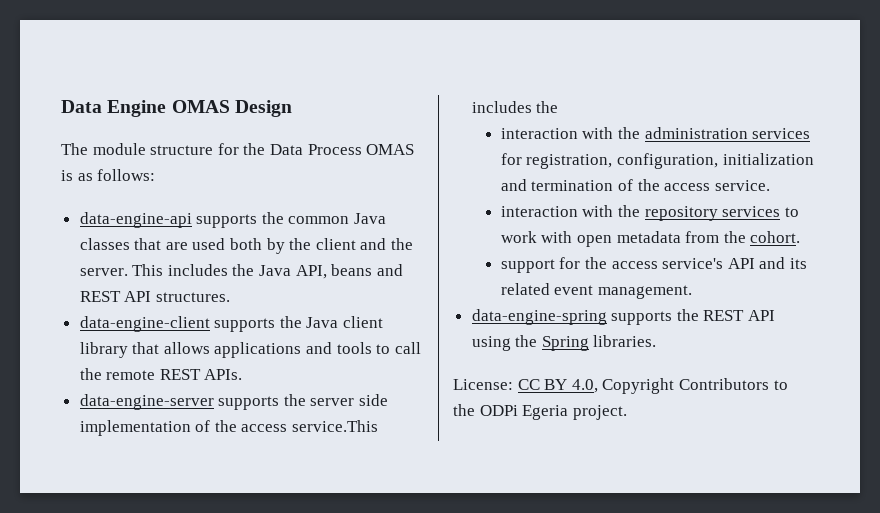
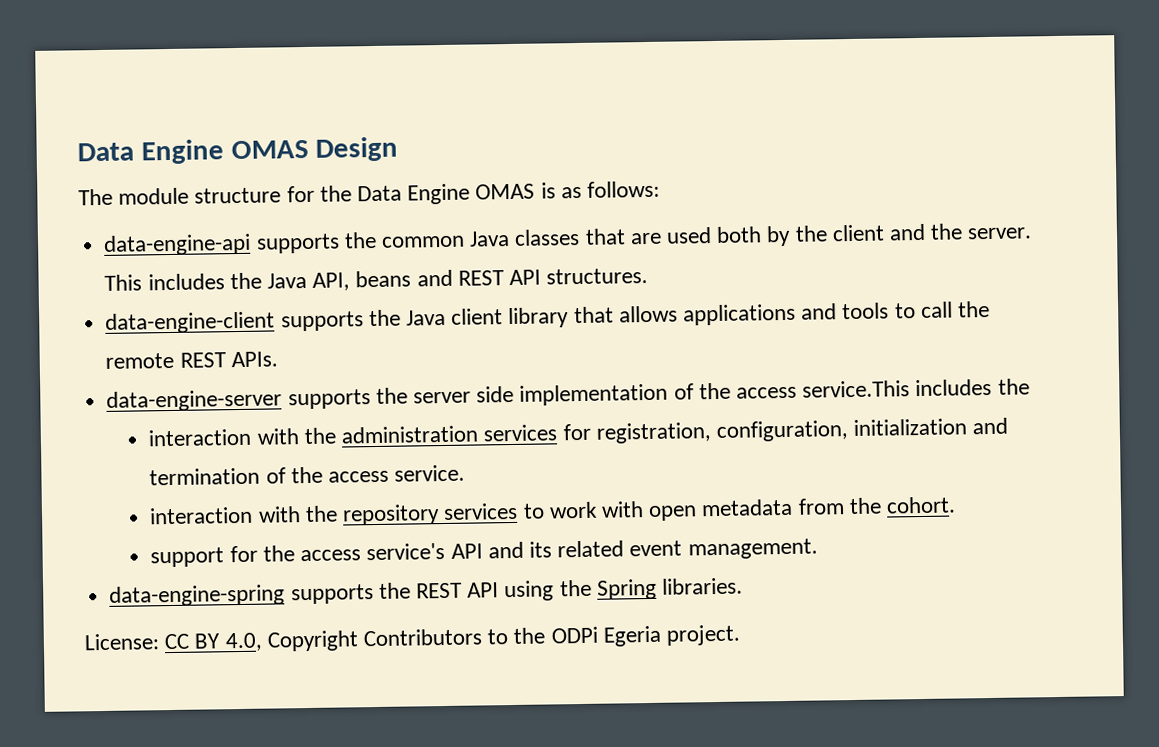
- The module structure for the Data Process OMAS is as follows:
+ The module structure for the Data Engine OMAS is as follows:

